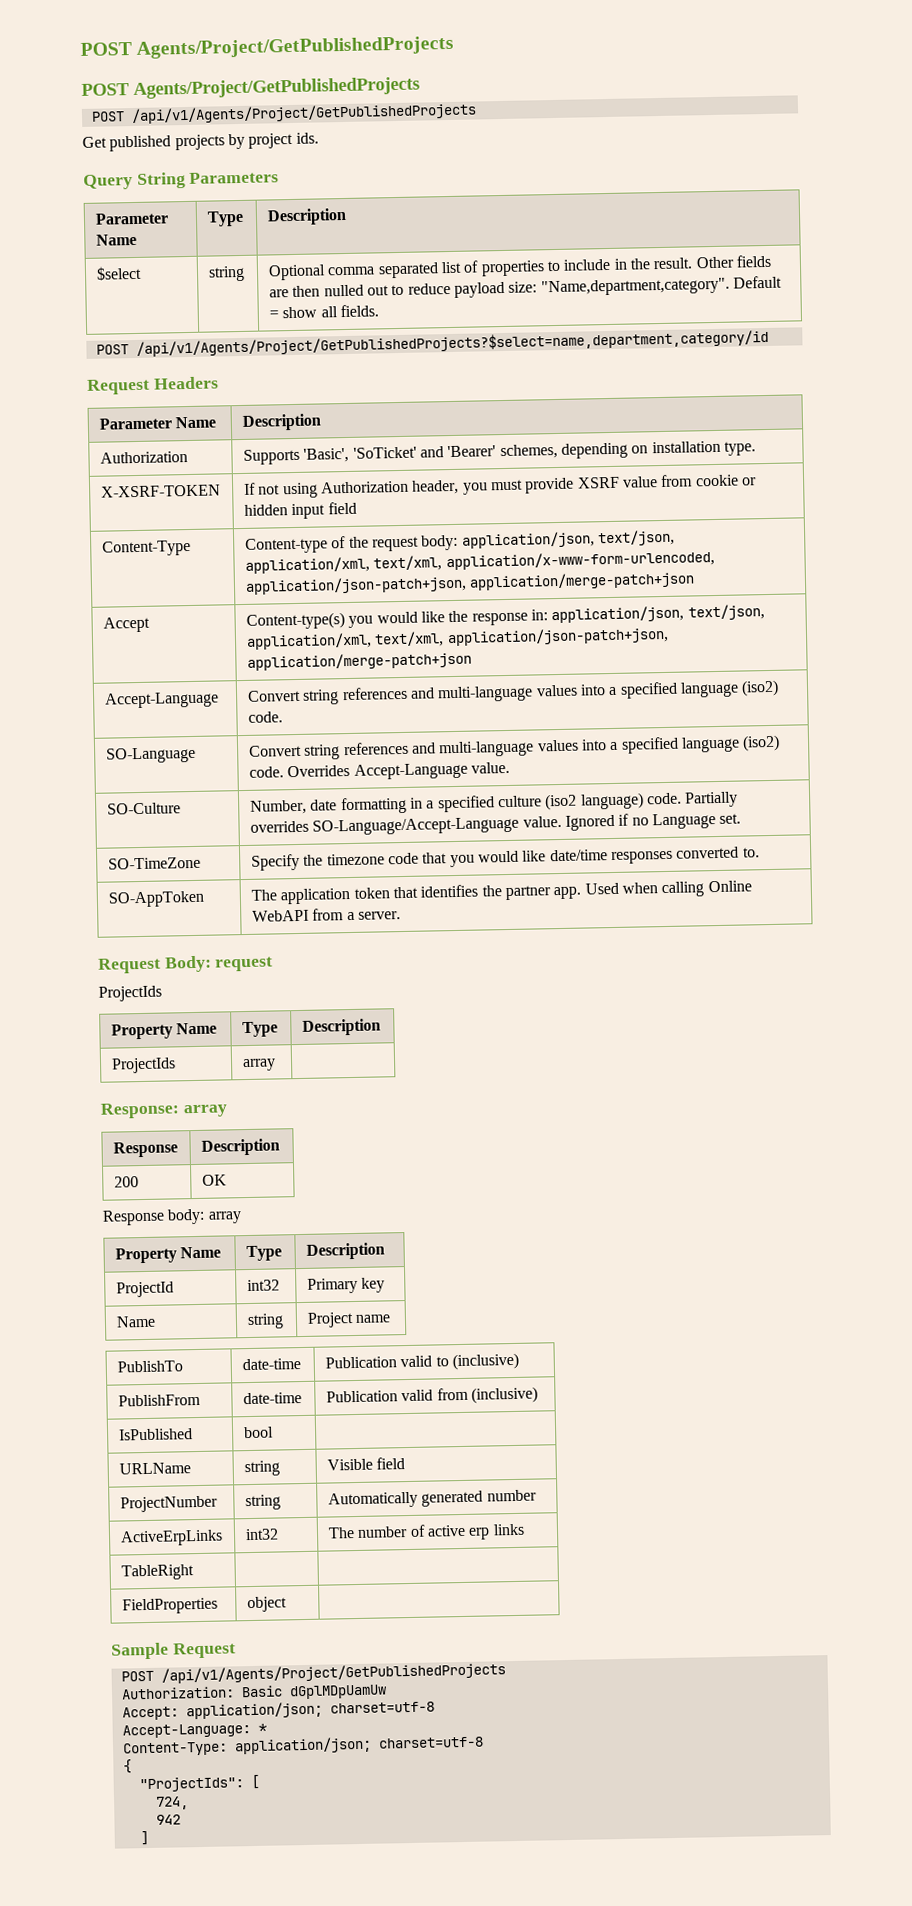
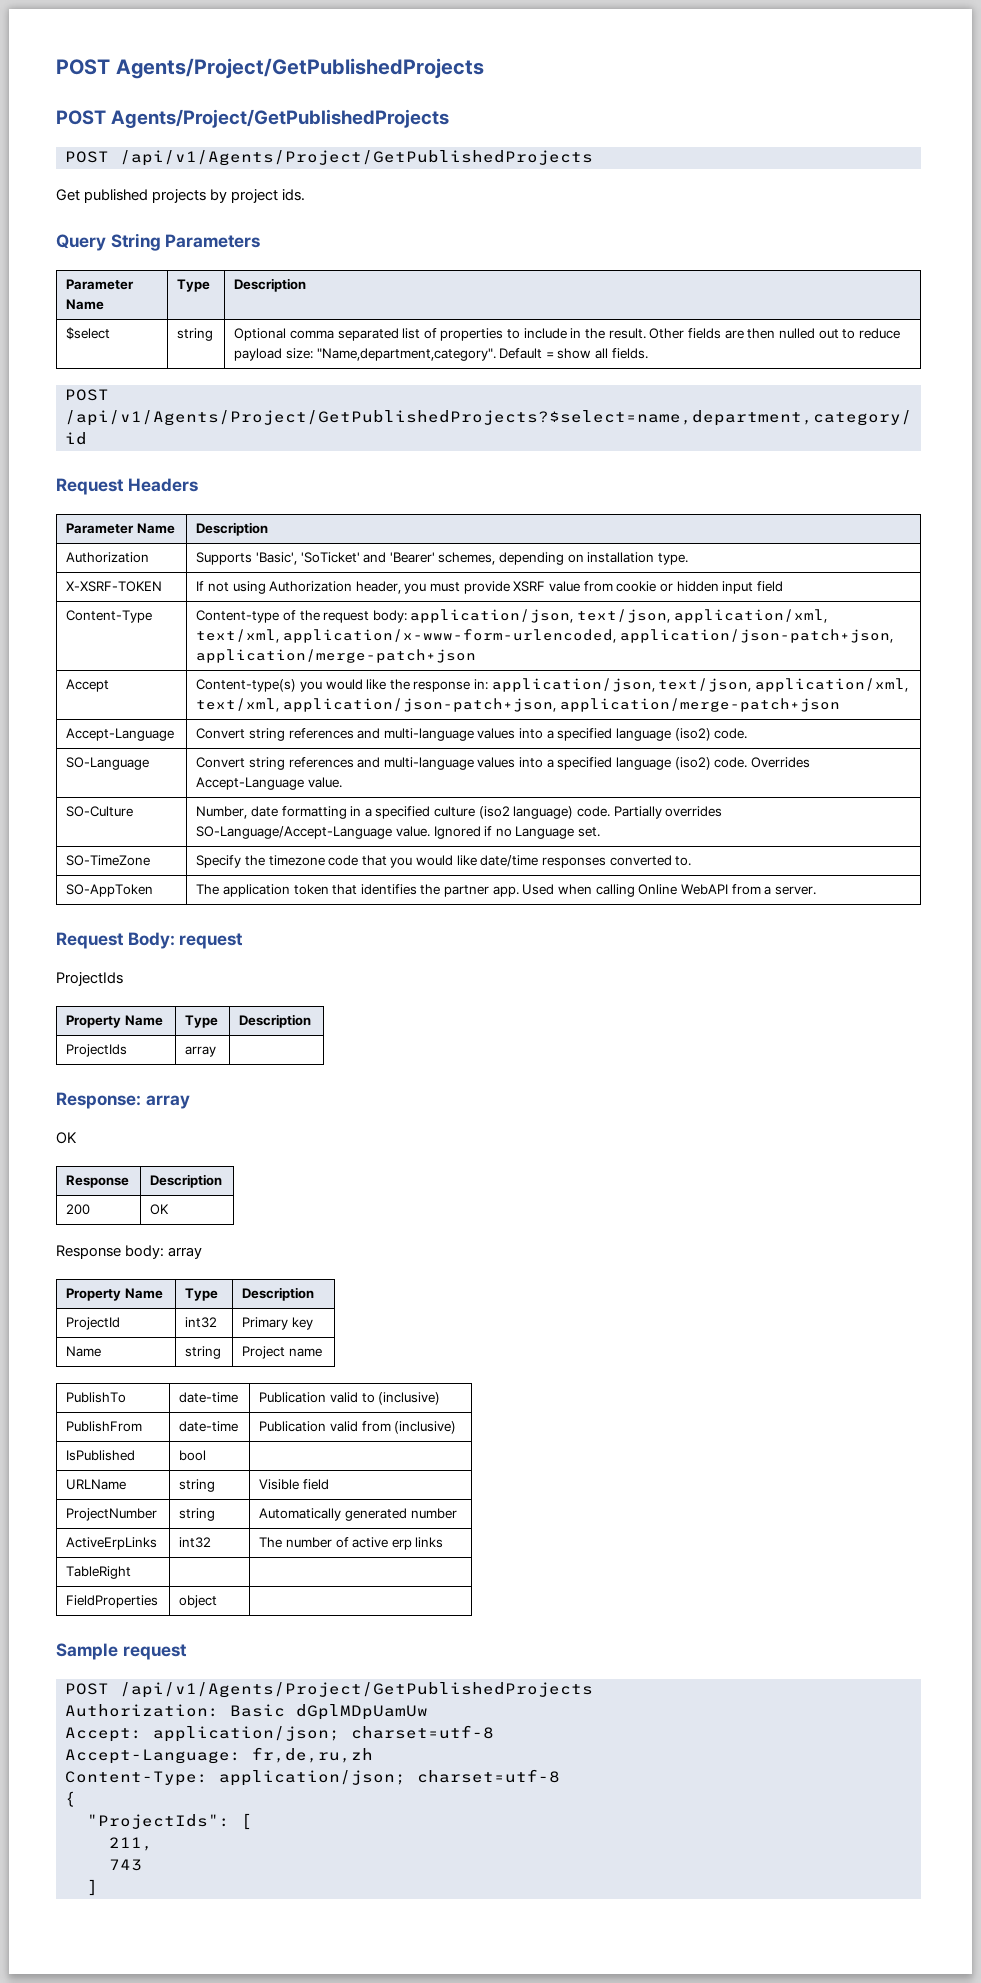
  Response: array
+ OK
- Sample Request
+ Sample request
- Accept-Language: *
+ Accept-Language: fr,de,ru,zh
- 724,
- 942
+ 211,
+ 743

